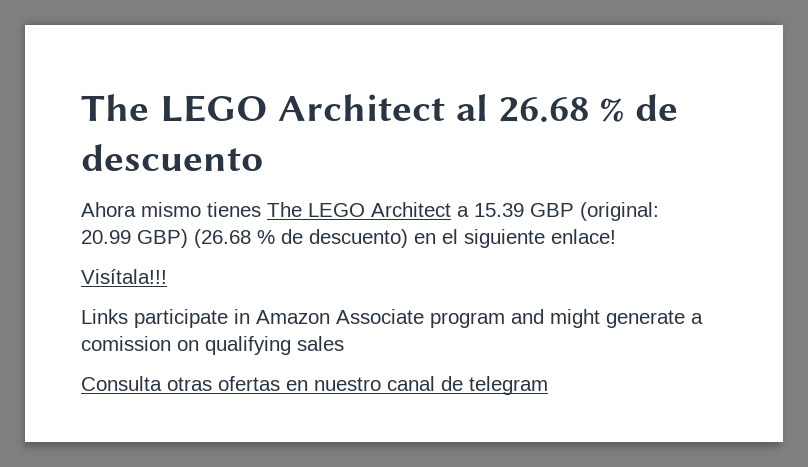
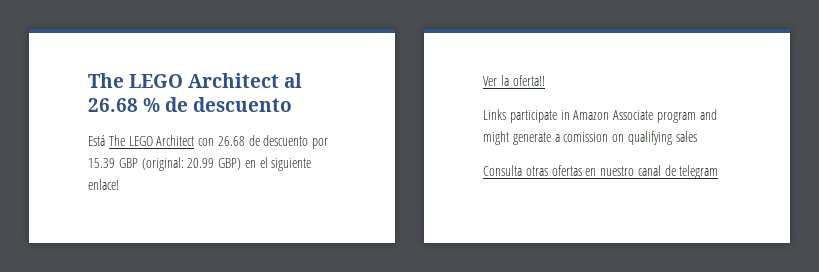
- Ahora mismo tienes The LEGO Architect a 15.39 GBP (original: 20.99 GBP) (26.68 % de descuento) en el siguiente enlace!
+ Está The LEGO Architect con 26.68 de descuento por 15.39 GBP (original: 20.99 GBP) en el siguiente enlace!
- Visítala!!!
+ Ver la oferta!!

